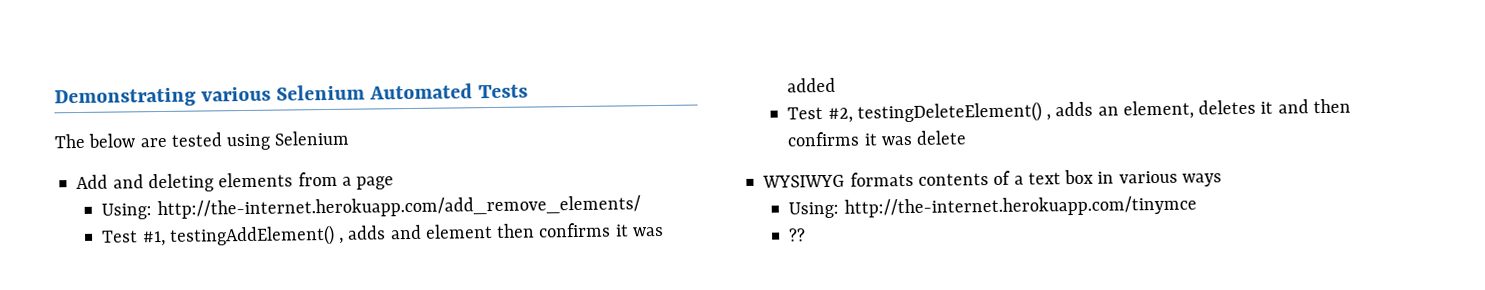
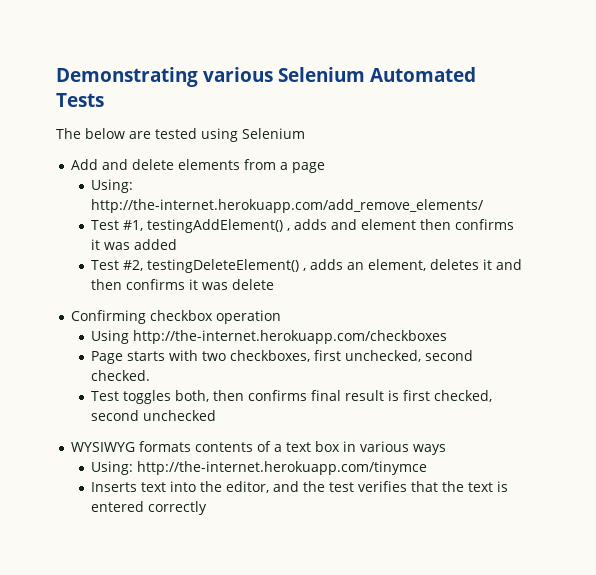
- Add and deleting elements from a page
+ Add and delete elements from a page
+ Confirming checkbox operation
+ Using http://the-internet.herokuapp.com/checkboxes
+ Page starts with two checkboxes, first unchecked, second checked.
+ Test toggles both, then confirms final result is first checked, second unchecked
- ??
+ Inserts text into the editor, and the test verifies that the text is entered correctly

